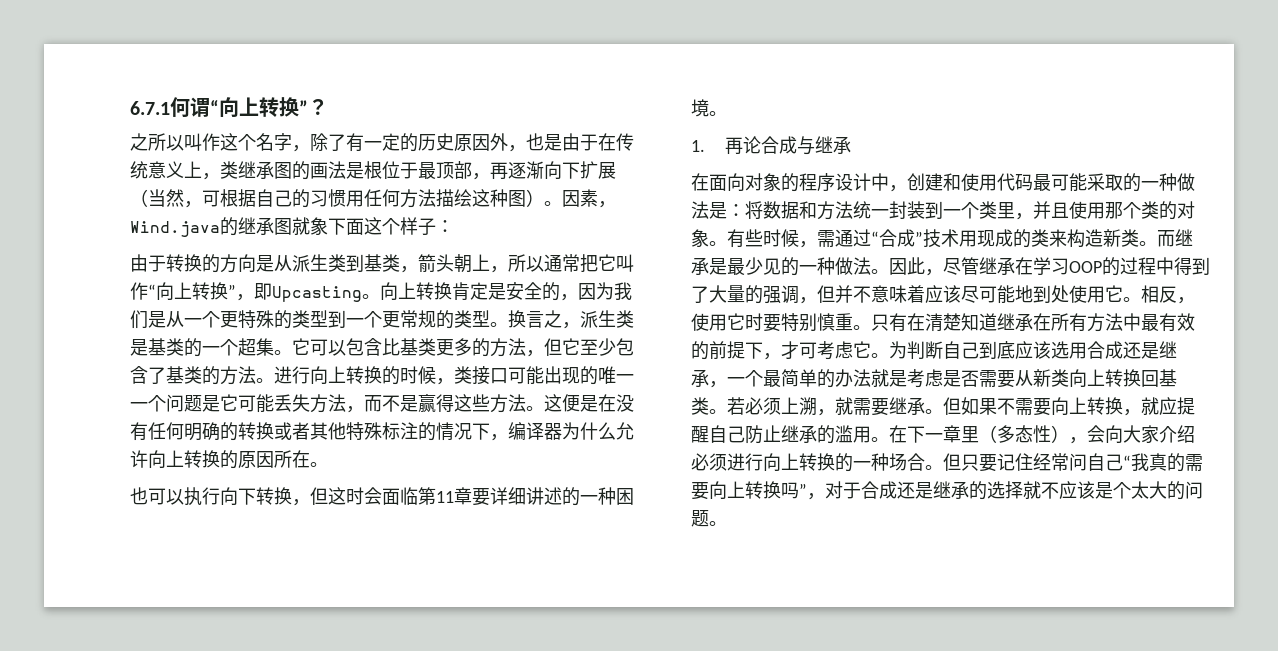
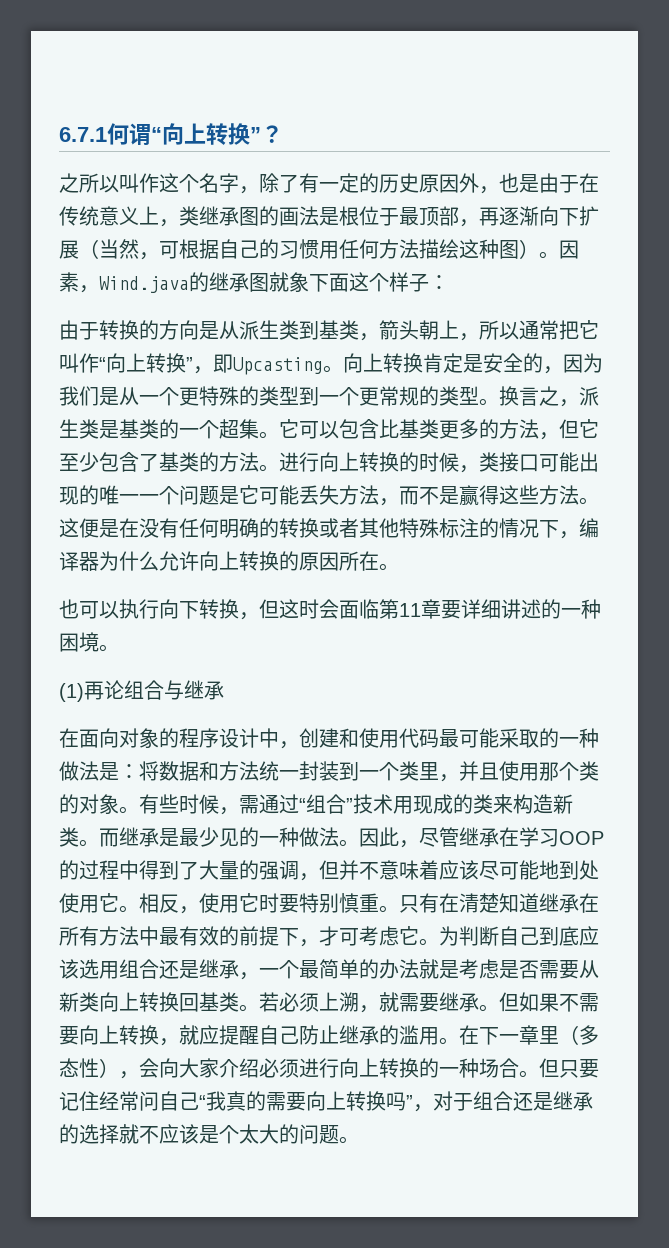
- 1.再论合成与继承
+ (1)再论组合与继承
- 有些时候，需通过“合成”技术用现成的类来构造新类。
+ 有些时候，需通过“组合”技术用现成的类来构造新类。
- 为判断自己到底应该选用合成还是继承，一个最简单的办法就是考虑是否需要从新类向上转换回基类。
+ 为判断自己到底应该选用组合还是继承，一个最简单的办法就是考虑是否需要从新类向上转换回基类。
- 但只要记住经常问自己“我真的需要向上转换吗”，对于合成还是继承的选择就不应该是个太大的问题。
+ 但只要记住经常问自己“我真的需要向上转换吗”，对于组合还是继承的选择就不应该是个太大的问题。

